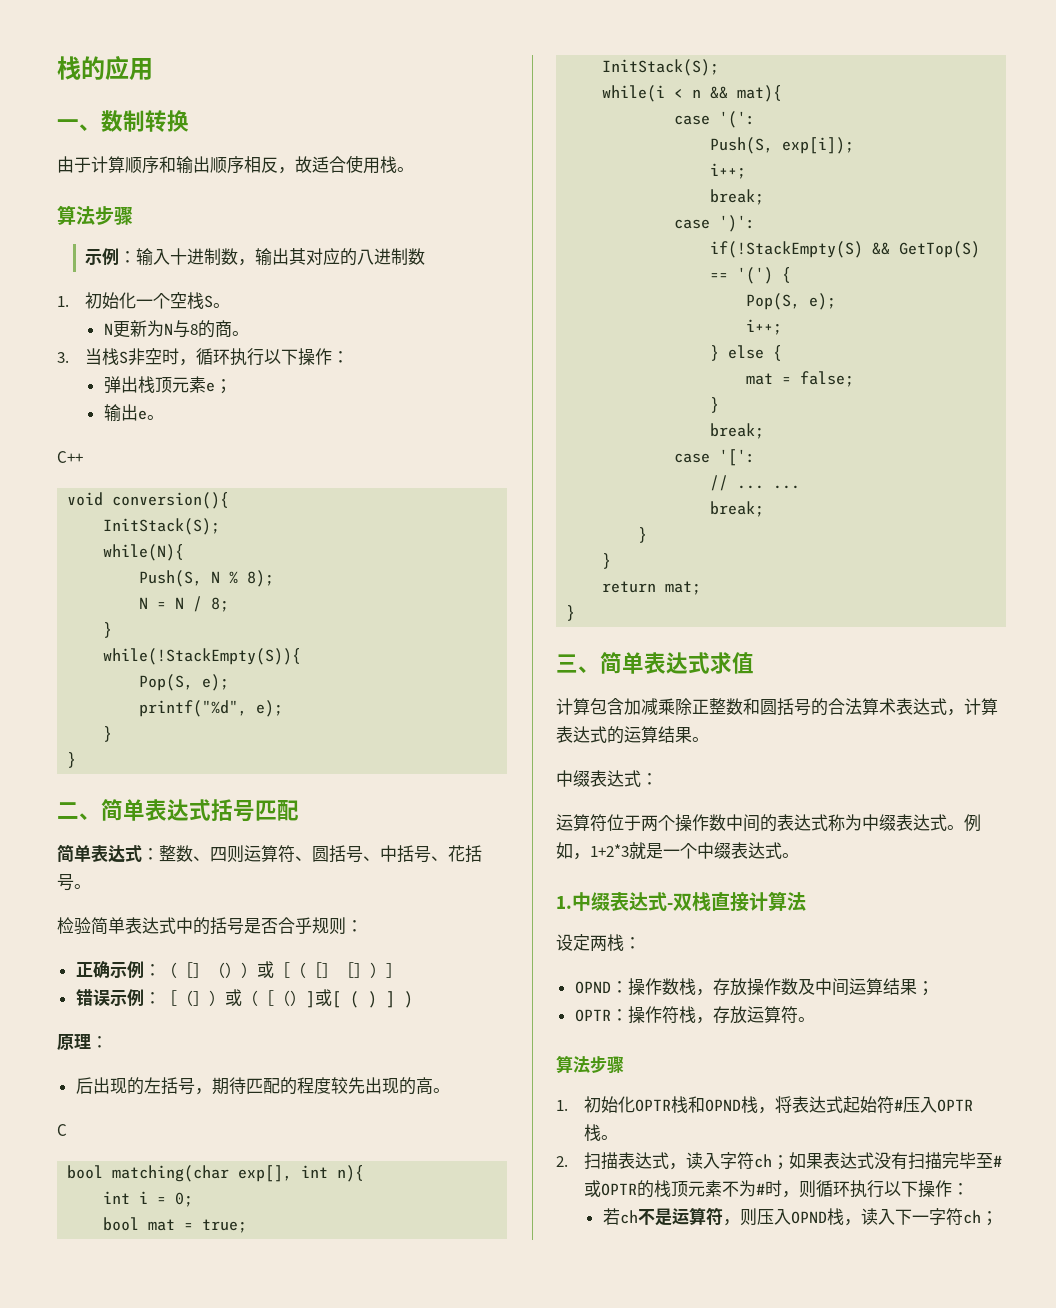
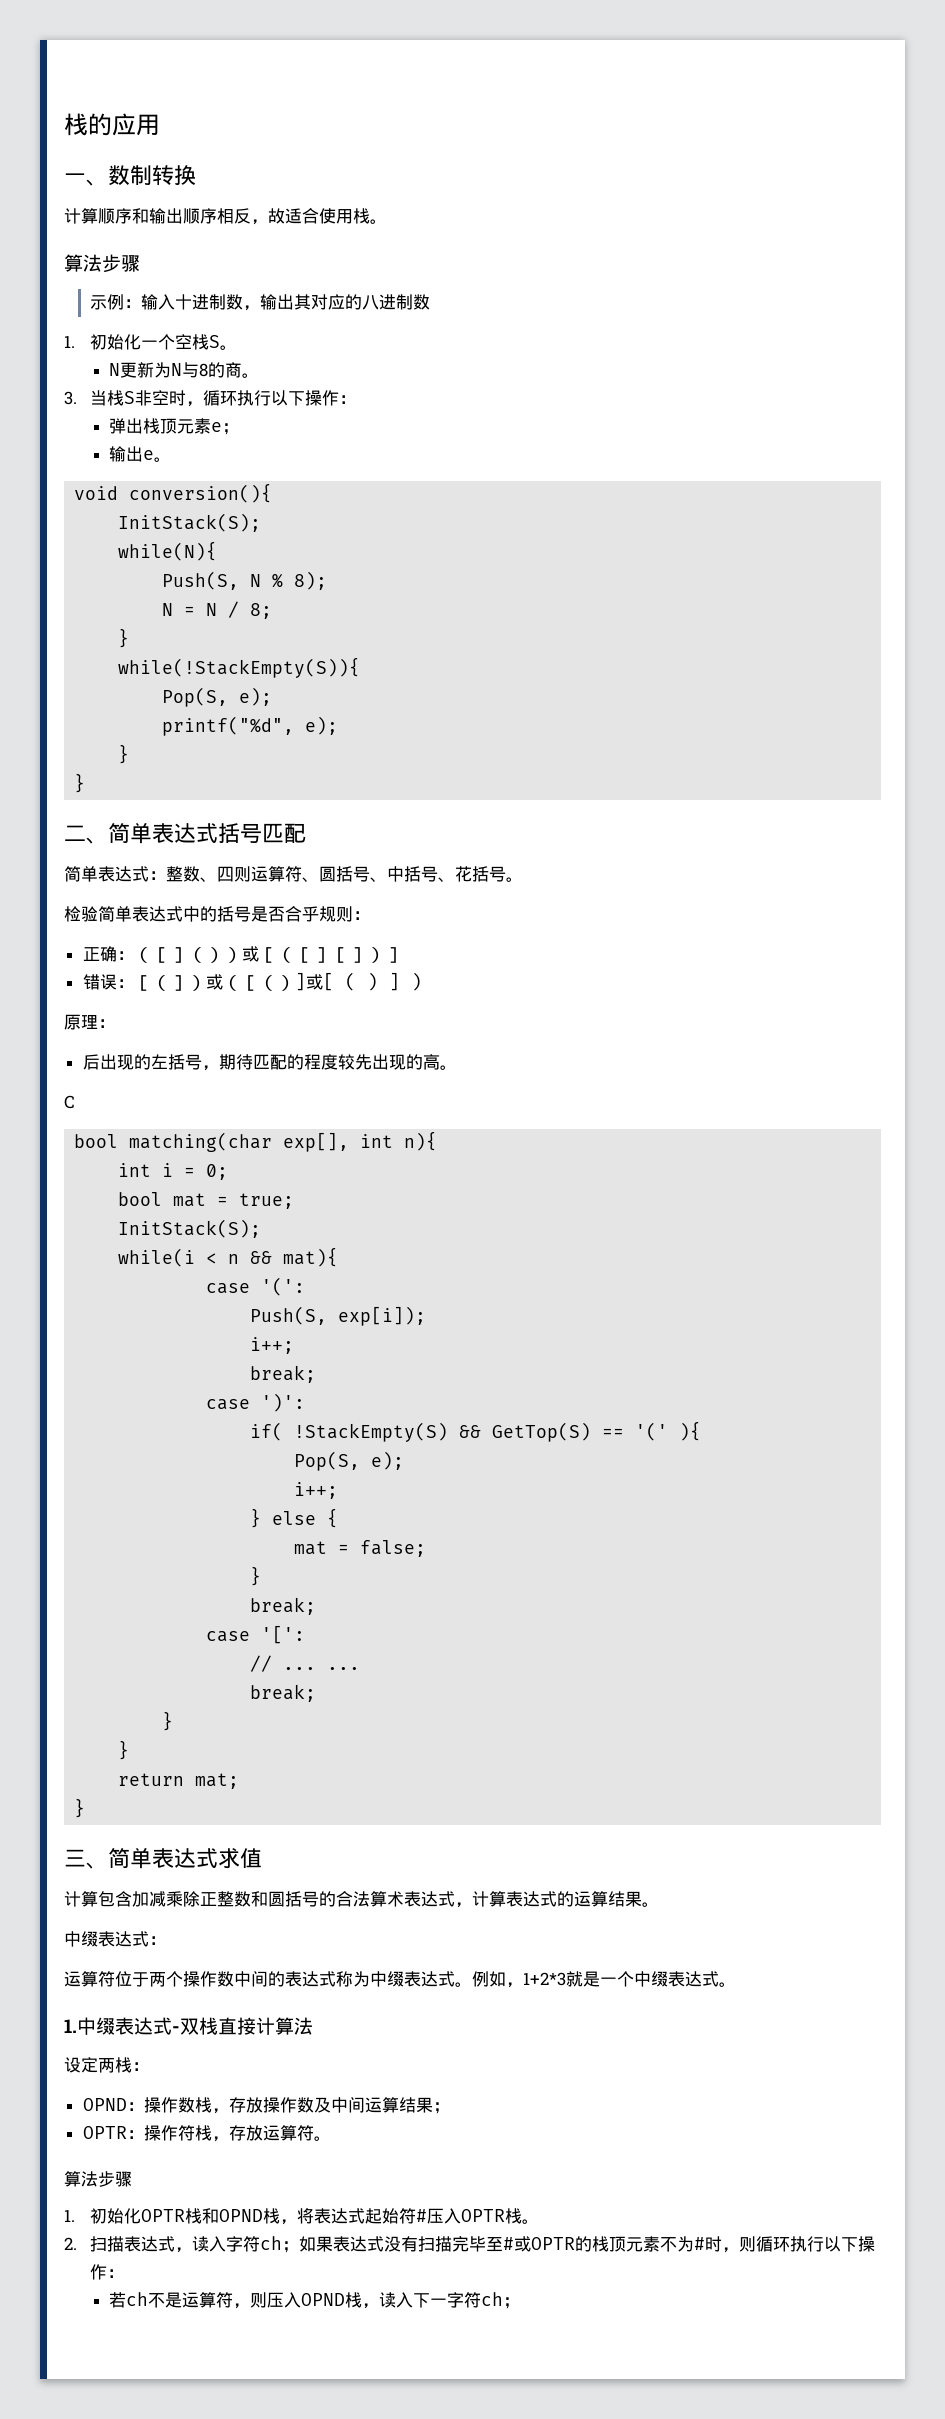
- 由于计算顺序和输出顺序相反，故适合使用栈。
+ 计算顺序和输出顺序相反，故适合使用栈。
- C++
- 正确示例：（［］（））或［（［］［］）］
+ 正确：（［］（））或［（［］［］）］
- 错误示例：［（］）或（［（）]或[ ( ) ] )
+ 错误：［（］）或（［（）]或[ ( ) ] )
- if(!StackEmpty(S) && GetTop(S) == '(') {
+ if( !StackEmpty(S) && GetTop(S) == '(' ){

